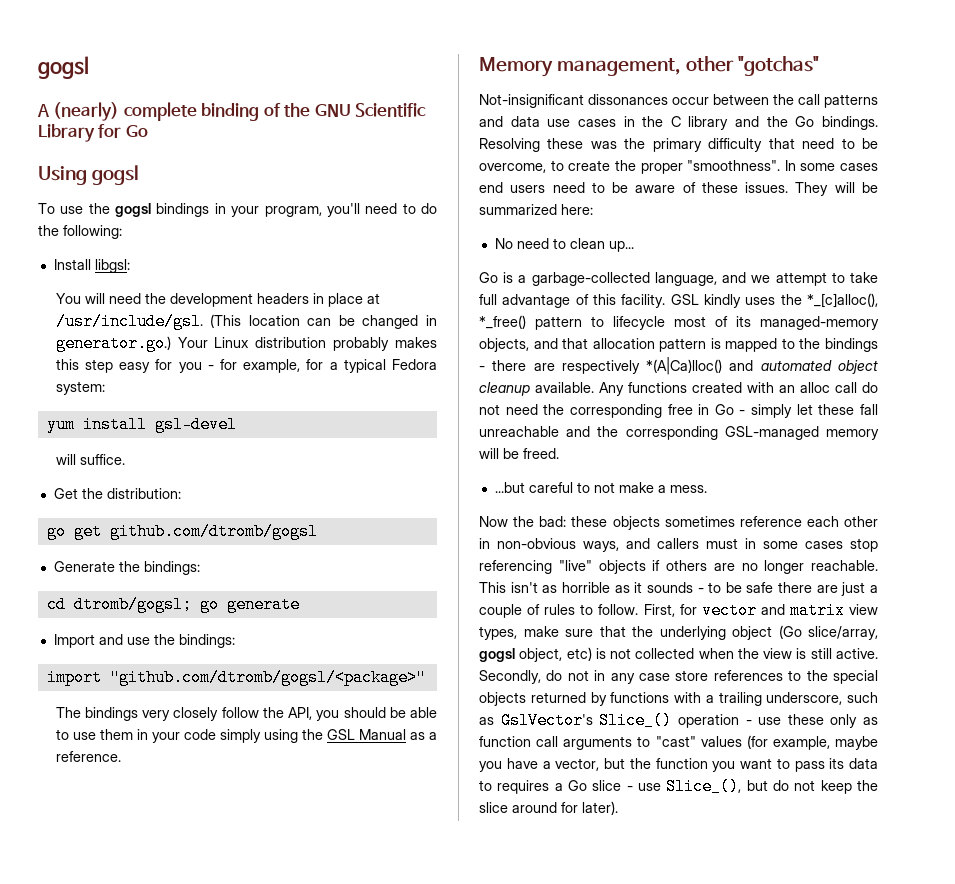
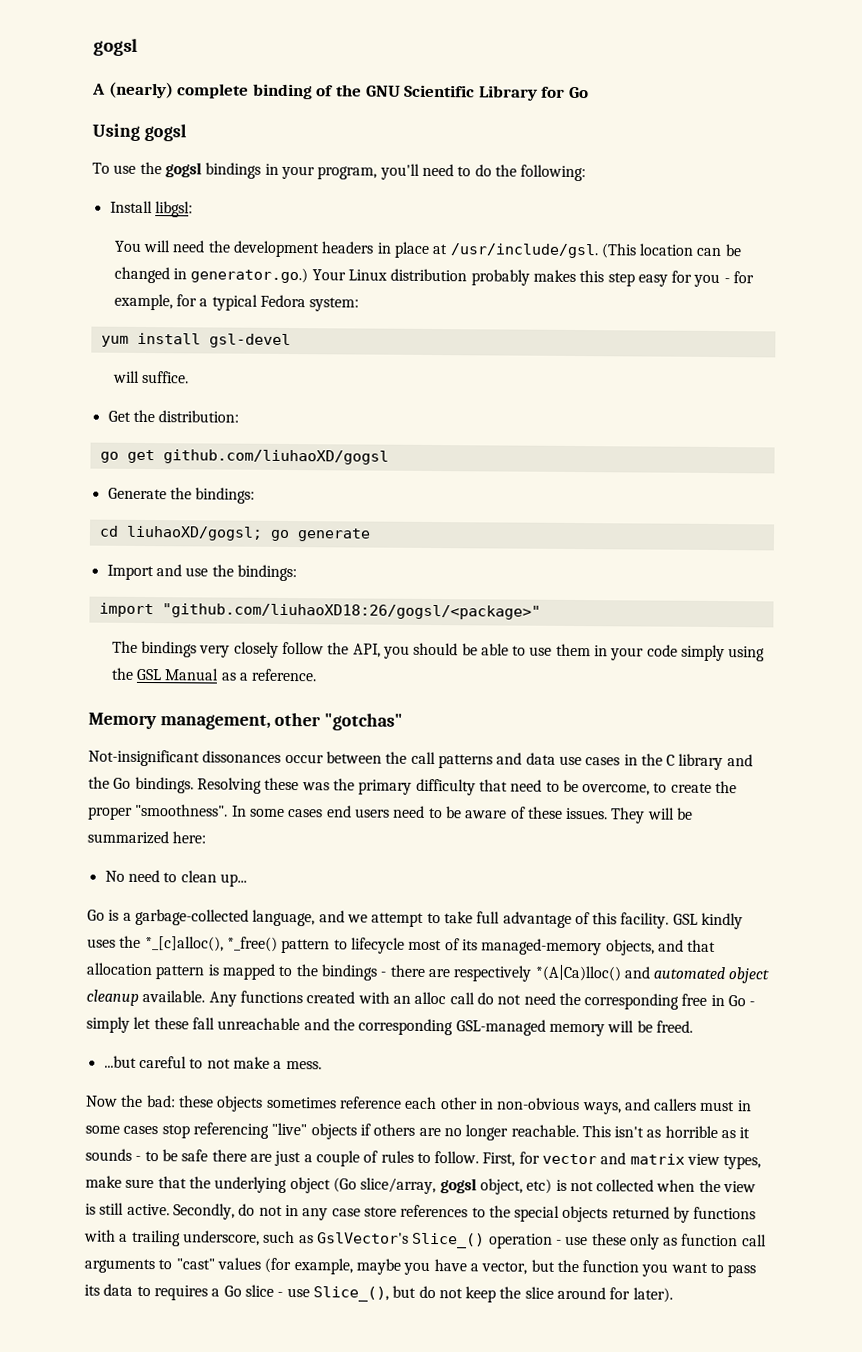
- go get github.com/dtromb/gogsl
+ go get github.com/liuhaoXD/gogsl
- cd dtromb/gogsl; go generate
+ cd liuhaoXD/gogsl; go generate
- import "github.com/dtromb/gogsl/<package>"
+ import "github.com/liuhaoXD18:26/gogsl/<package>"

